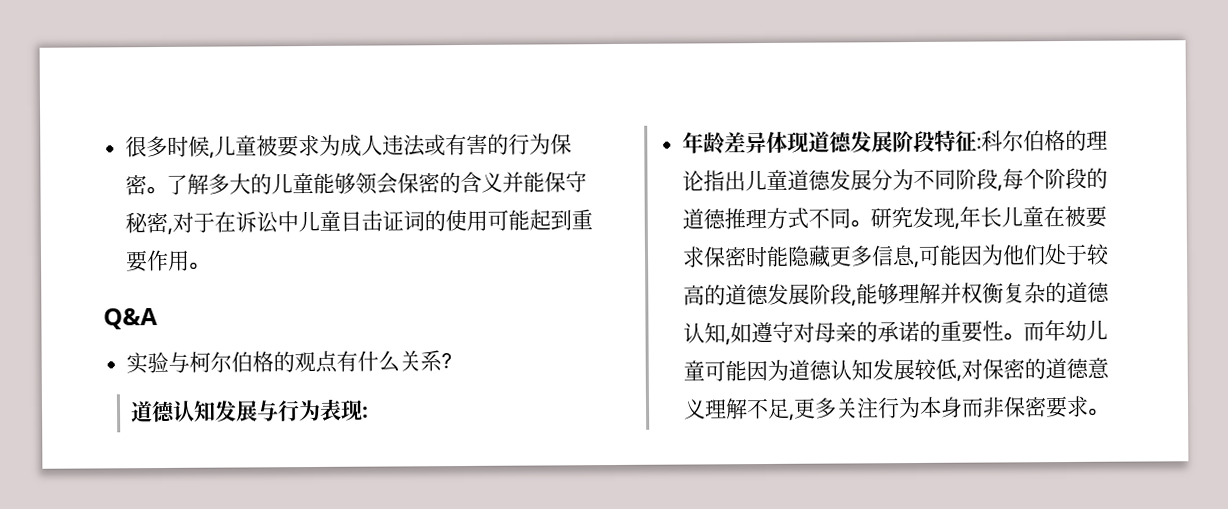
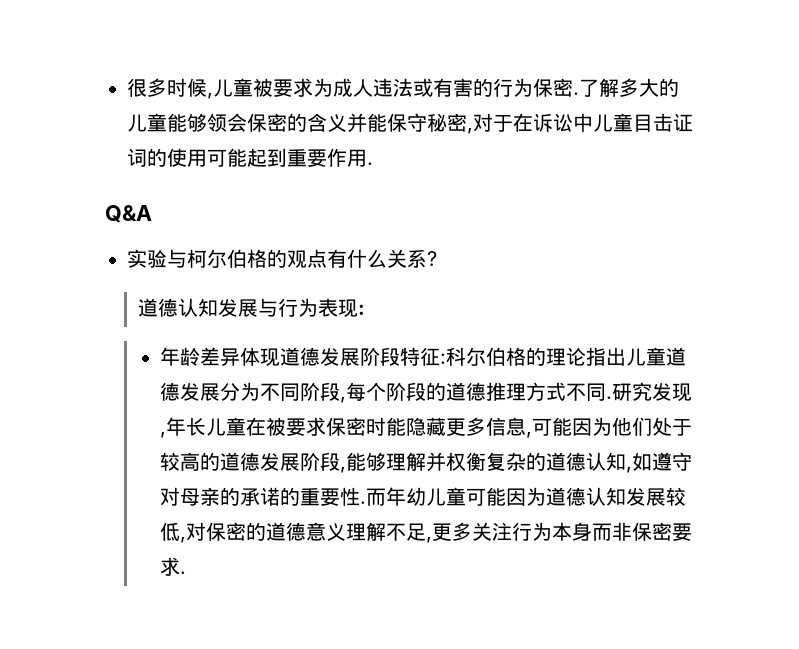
- 很多时候,儿童被要求为成人违法或有害的行为保密。
+ 很多时候,儿童被要求为成人违法或有害的行为保密.
- 了解多大的儿童能够领会保密的含义并能保守秘密,对于在诉讼中儿童目击证词的使用可能起到重要作用。
+ 了解多大的儿童能够领会保密的含义并能保守秘密,对于在诉讼中儿童目击证词的使用可能起到重要作用.
- 年龄差异体现道德发展阶段特征:科尔伯格的理论指出儿童道德发展分为不同阶段,每个阶段的道德推理方式不同。
+ 年龄差异体现道德发展阶段特征:科尔伯格的理论指出儿童道德发展分为不同阶段,每个阶段的道德推理方式不同.
- 研究发现,年长儿童在被要求保密时能隐藏更多信息,可能因为他们处于较高的道德发展阶段,能够理解并权衡复杂的道德认知,如遵守对母亲的承诺的重要性。
+ 研究发现,年长儿童在被要求保密时能隐藏更多信息,可能因为他们处于较高的道德发展阶段,能够理解并权衡复杂的道德认知,如遵守对母亲的承诺的重要性.
- 而年幼儿童可能因为道德认知发展较低,对保密的道德意义理解不足,更多关注行为本身而非保密要求。
+ 而年幼儿童可能因为道德认知发展较低,对保密的道德意义理解不足,更多关注行为本身而非保密要求.

